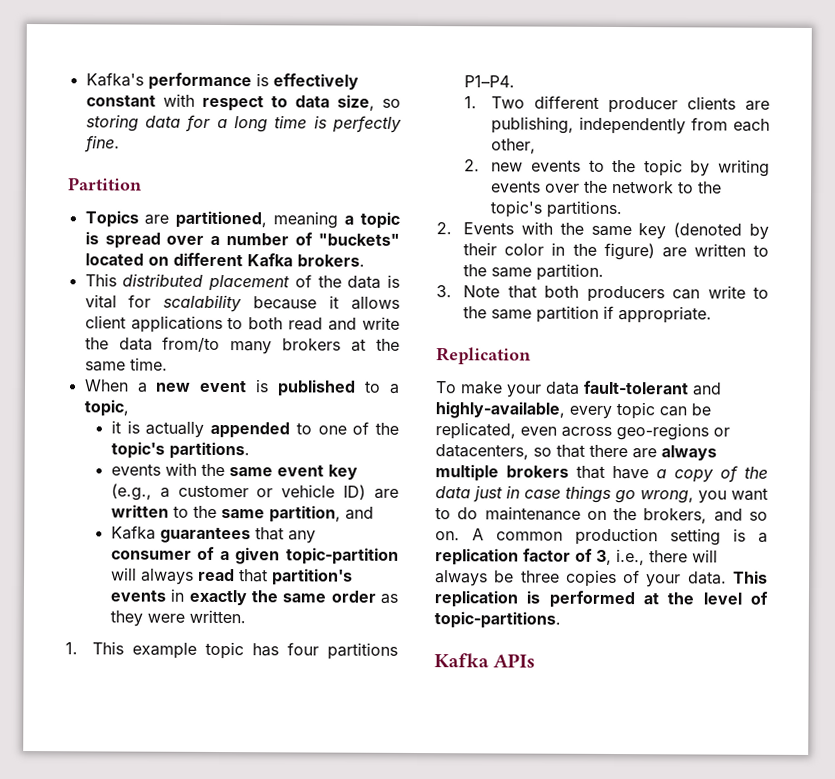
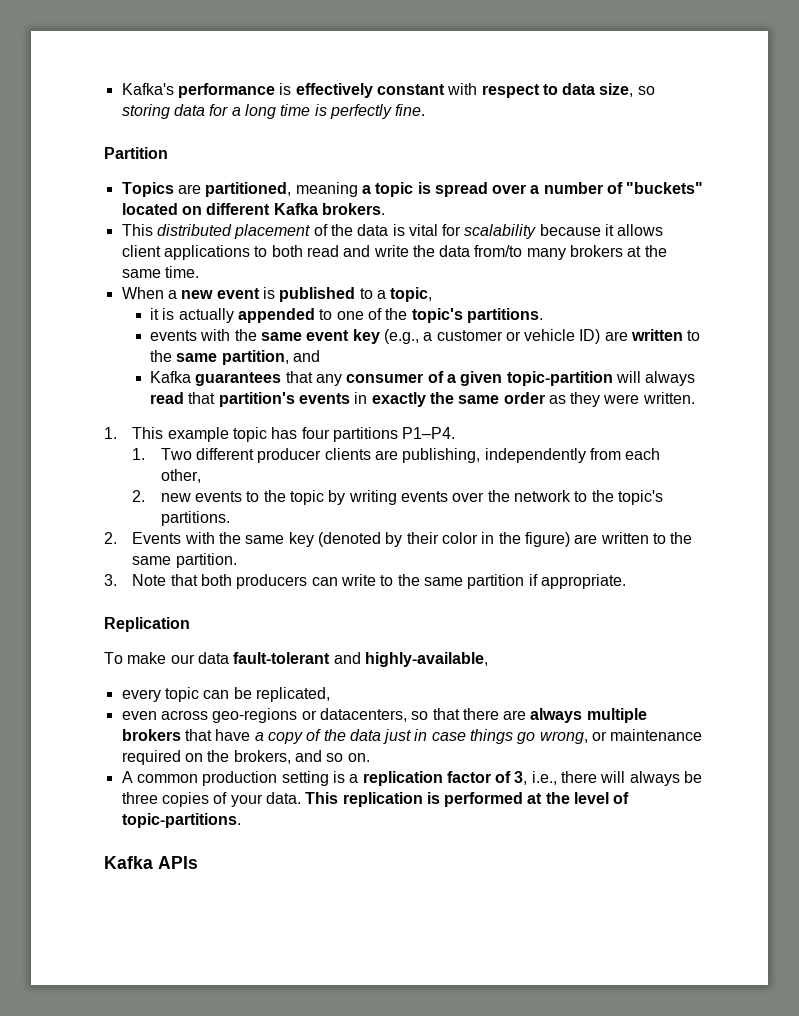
- To make your data fault-tolerant and highly-available, every topic can be replicated, even across geo-regions or datacenters, so that there are always multiple brokers that have a copy of the data just in case things go wrong, you want to do maintenance on the brokers, and so on. A common production setting is a replication factor of 3, i.e., there will always be three copies of your data.
+ To make our data fault-tolerant and highly-available,
+ every topic can be replicated,
+ even across geo-regions or datacenters, so that there are always multiple brokers that have a copy of the data just in case things go wrong, or maintenance required on the brokers, and so on.
+ A common production setting is a replication factor of 3, i.e., there will always be three copies of your data.

